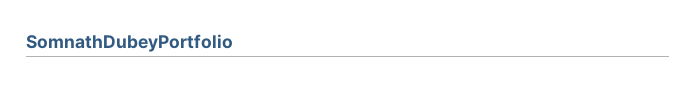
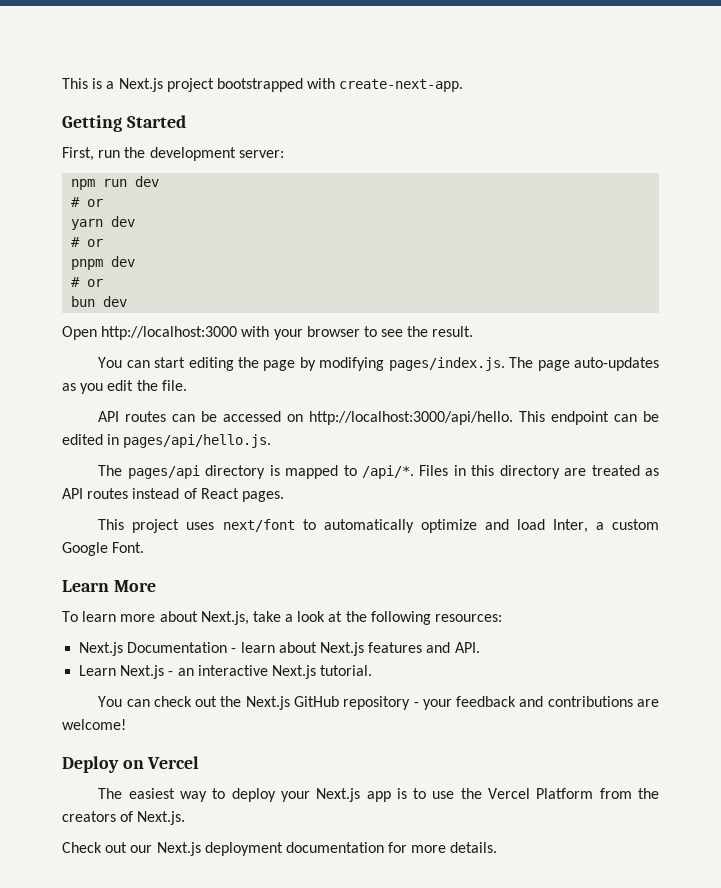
- SomnathDubeyPortfolio
+ This is a Next.js project bootstrapped with create-next-app.
+ Getting Started
+ First, run the development server:
+ npm run dev
+ # or
+ yarn dev
+ # or
+ pnpm dev
+ # or
+ bun dev
+ Open http://localhost:3000 with your browser to see the result.
+ You can start editing the page by modifying pages/index.js. The page auto-updates as you edit the file.
+ API routes can be accessed on http://localhost:3000/api/hello. This endpoint can be edited in pages/api/hello.js.
+ The pages/api directory is mapped to /api/*. Files in this directory are treated as API routes instead of React pages.
+ This project uses next/font to automatically optimize and load Inter, a custom Google Font.
+ Learn More
+ To learn more about Next.js, take a look at the following resources:
+ Next.js Documentation - learn about Next.js features and API.
+ Learn Next.js - an interactive Next.js tutorial.
+ You can check out the Next.js GitHub repository - your feedback and contributions are welcome!
+ Deploy on Vercel
+ The easiest way to deploy your Next.js app is to use the Vercel Platform from the creators of Next.js.
+ Check out our Next.js deployment documentation for more details.

